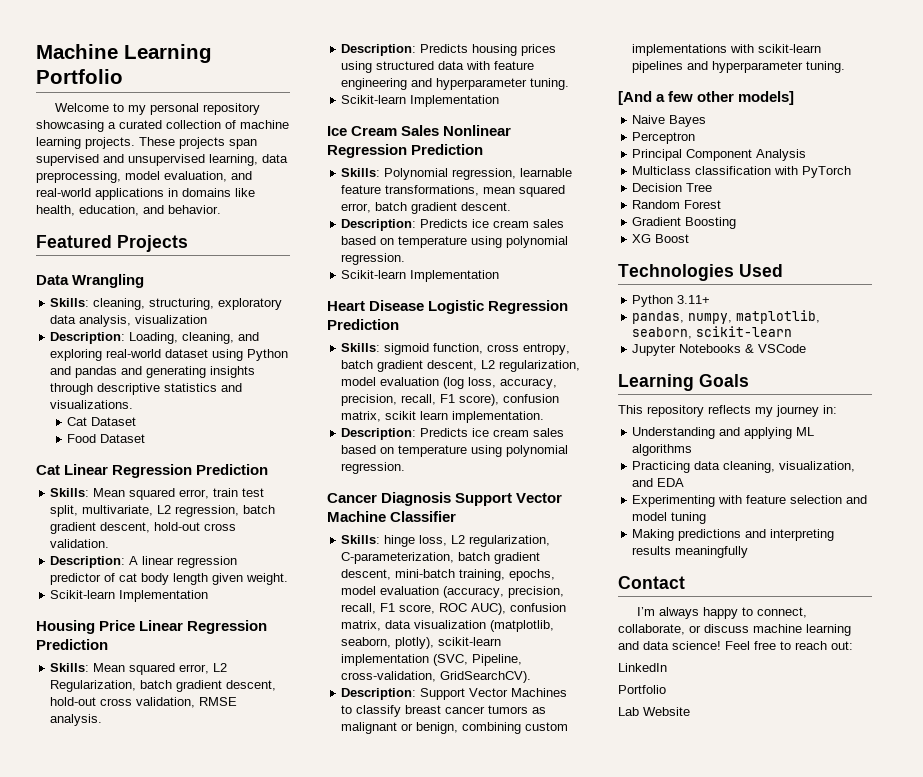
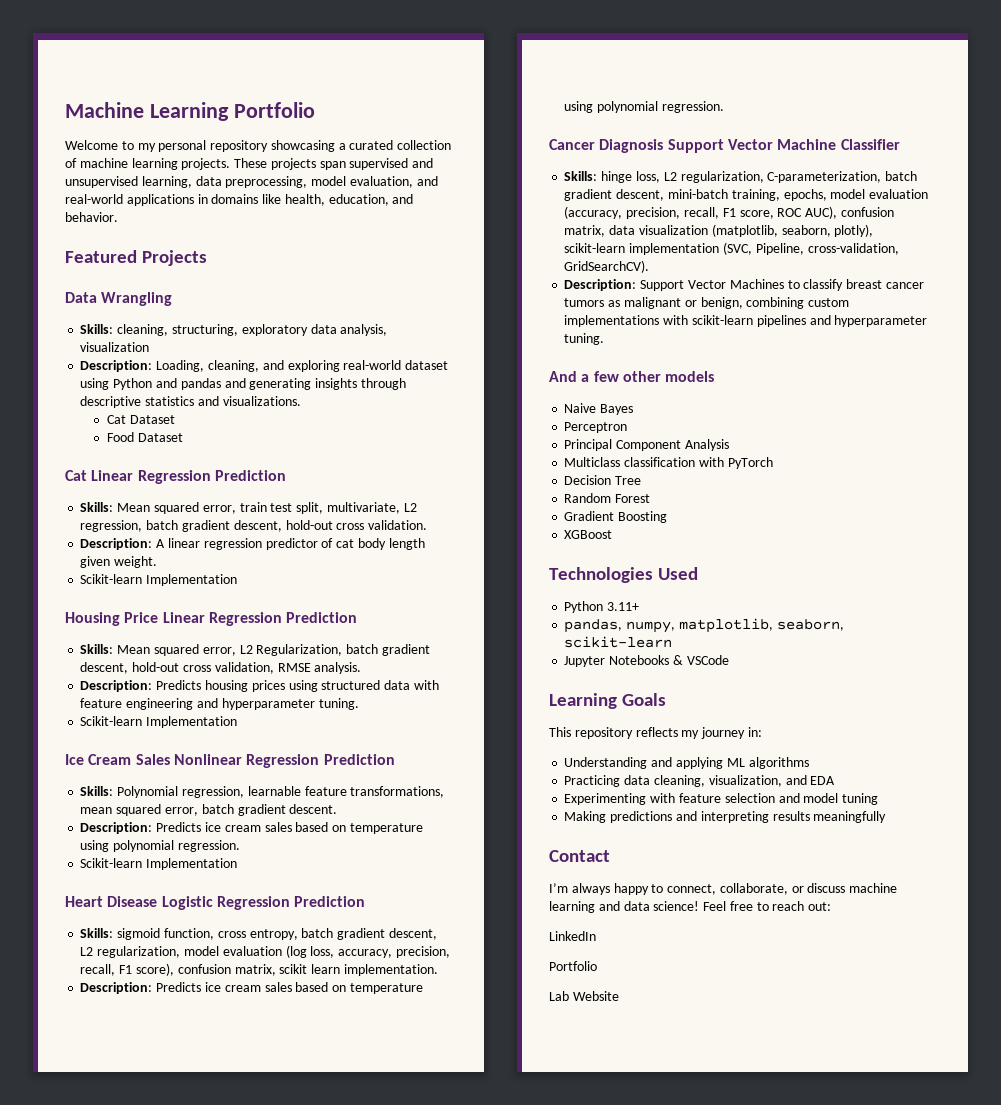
- [And a few other models]
+ And a few other models
- XG Boost
+ XGBoost

